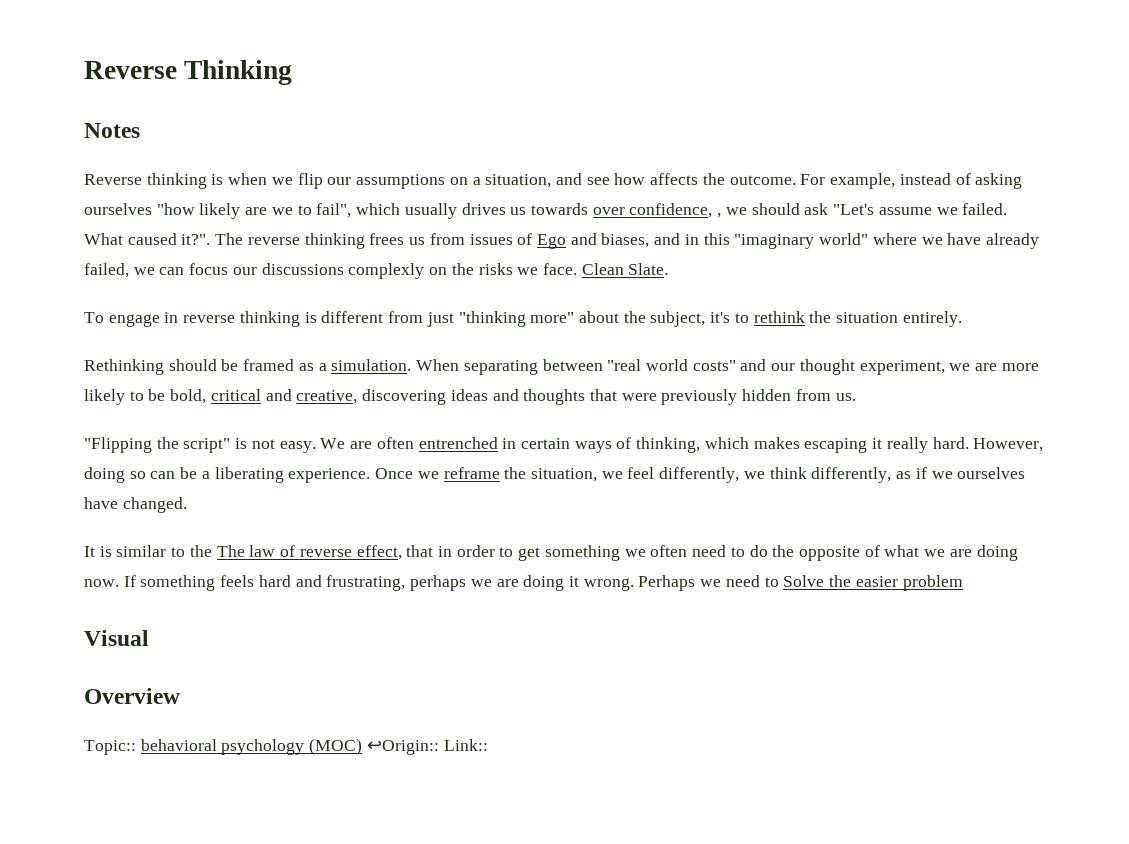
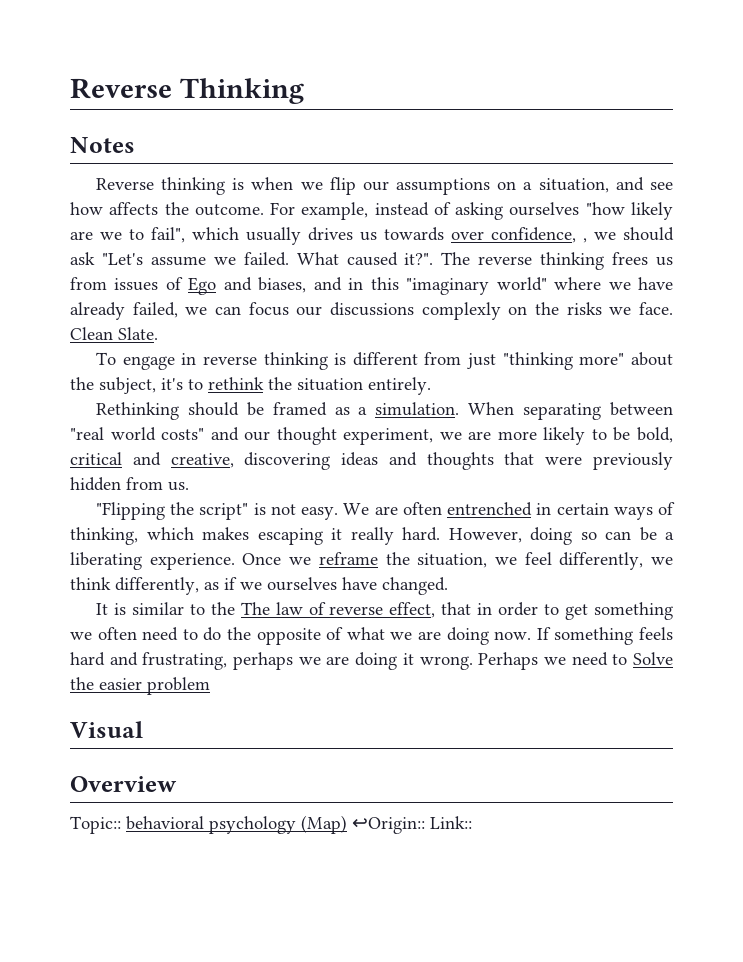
- Topic:: behavioral psychology (MOC) ↩Origin:: Link::
+ Topic:: behavioral psychology (Map) ↩Origin:: Link::

